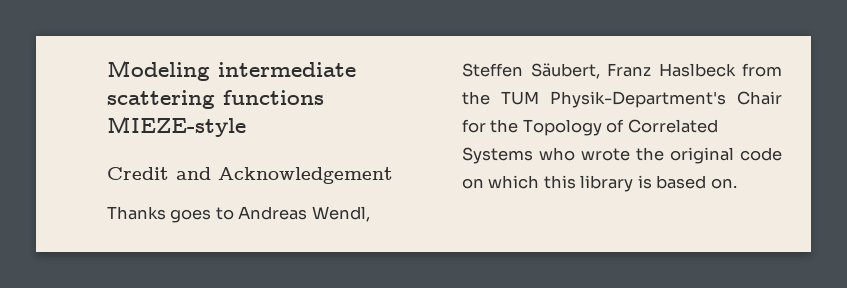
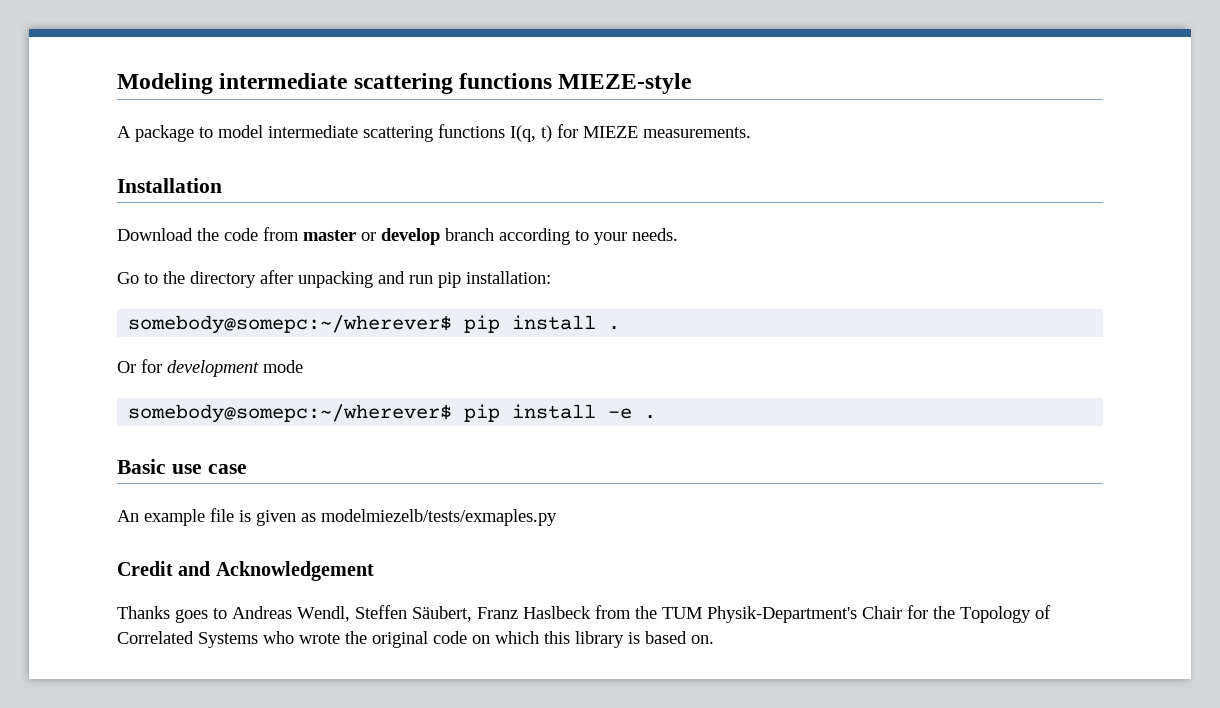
+ A package to model intermediate scattering functions I(q, t) for MIEZE measurements.
+ Installation
+ Download the code from master or develop branch according to your needs.
+ Go to the directory after unpacking and run pip installation:
+ somebody@somepc:~/wherever$ pip install .
+ Or for development mode
+ somebody@somepc:~/wherever$ pip install -e .
+ Basic use case
+ An example file is given as modelmiezelb/tests/exmaples.py

